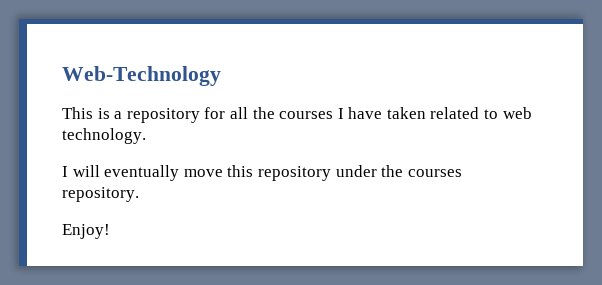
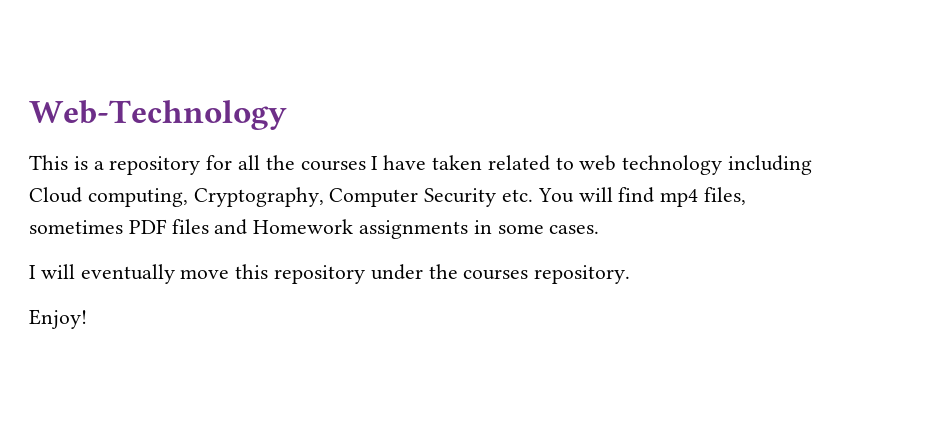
- This is a repository for all the courses I have taken related to web technology.
+ This is a repository for all the courses I have taken related to web technology including Cloud computing, Cryptography, Computer Security etc. You will find mp4 files, sometimes PDF files and Homework assignments in some cases.

